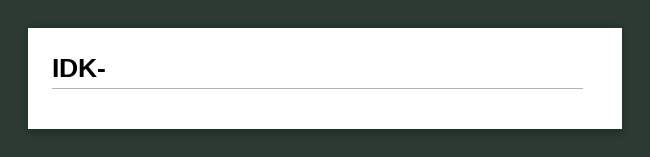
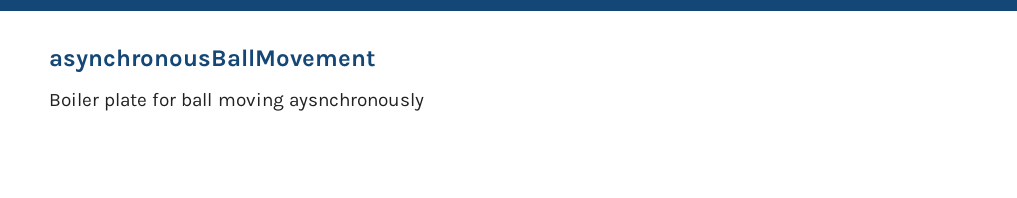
- IDK-
+ asynchronousBallMovement
+ Boiler plate for ball moving aysnchronously

